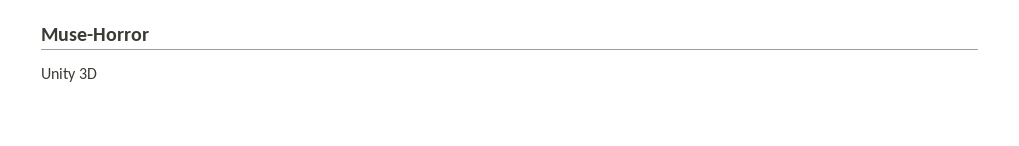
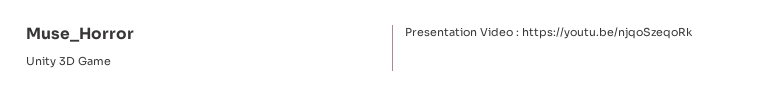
- Muse-Horror
+ Muse_Horror
- Unity 3D
+ Unity 3D Game
+ Presentation Video : https://youtu.be/njqoSzeqoRk

